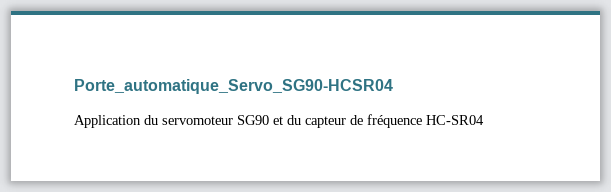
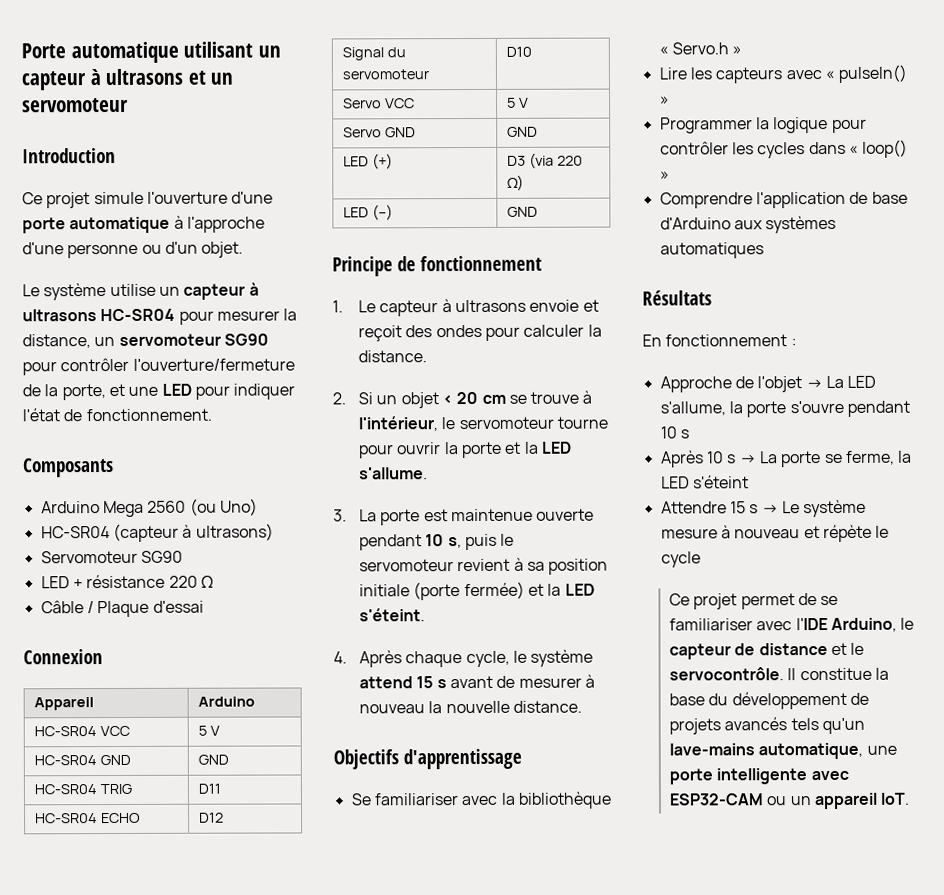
- Porte_automatique_Servo_SG90-HCSR04
- Application du servomoteur SG90 et du capteur de fréquence HC-SR04
+ Porte automatique utilisant un capteur à ultrasons et un servomoteur
+ Introduction
+ Ce projet simule l'ouverture d'une porte automatique à l'approche d'une personne ou d'un objet.
+ Le système utilise un capteur à ultrasons HC-SR04 pour mesurer la distance, un servomoteur SG90 pour contrôler l'ouverture/fermeture de la porte, et une LED pour indiquer l'état de fonctionnement.
+ Composants
+ Arduino Mega 2560 (ou Uno)
+ HC-SR04 (capteur à ultrasons)
+ Servomoteur SG90
+ LED + résistance 220 Ω
+ Câble / Plaque d'essai
+ Connexion
+ Appareil | Arduino
+ HC-SR04 VCC | 5 V
+ HC-SR04 GND | GND
+ HC-SR04 TRIG | D11
+ HC-SR04 ECHO | D12
+ Signal du servomoteur | D10
+ Servo VCC | 5 V
+ Servo GND | GND
+ LED (+) | D3 (via 220 Ω)
+ LED (–) | GND
+ Principe de fonctionnement
+ 1. Le capteur à ultrasons envoie et reçoit des ondes pour calculer la distance.
+ 2. Si un objet < 20 cm se trouve à l'intérieur, le servomoteur tourne pour ouvrir la porte et la LED s'allume.
+ 3. La porte est maintenue ouverte pendant 10 s, puis le servomoteur revient à sa position initiale (porte fermée) et la LED s'éteint.
+ 4. Après chaque cycle, le système attend 15 s avant de mesurer à nouveau la nouvelle distance.
+ Objectifs d'apprentissage
+ Se familiariser avec la bibliothèque « Servo.h »
+ Lire les capteurs avec « pulseIn() »
+ Programmer la logique pour contrôler les cycles dans « loop() »
+ Comprendre l'application de base d'Arduino aux systèmes automatiques
+ Résultats
+ En fonctionnement :
+ Approche de l'objet → La LED s'allume, la porte s'ouvre pendant 10 s
+ Après 10 s → La porte se ferme, la LED s'éteint
+ Attendre 15 s → Le système mesure à nouveau et répète le cycle
+ Ce projet permet de se familiariser avec l'IDE Arduino, le capteur de distance et le servocontrôle. Il constitue la base du développement de projets avancés tels qu'un lave-mains automatique, une porte intelligente avec ESP32-CAM ou un appareil IoT.

